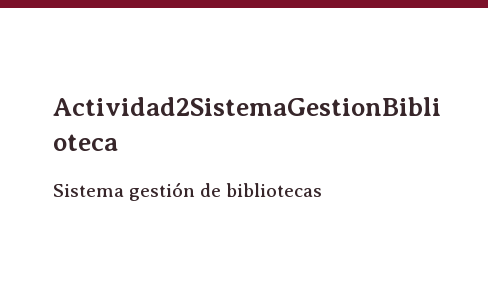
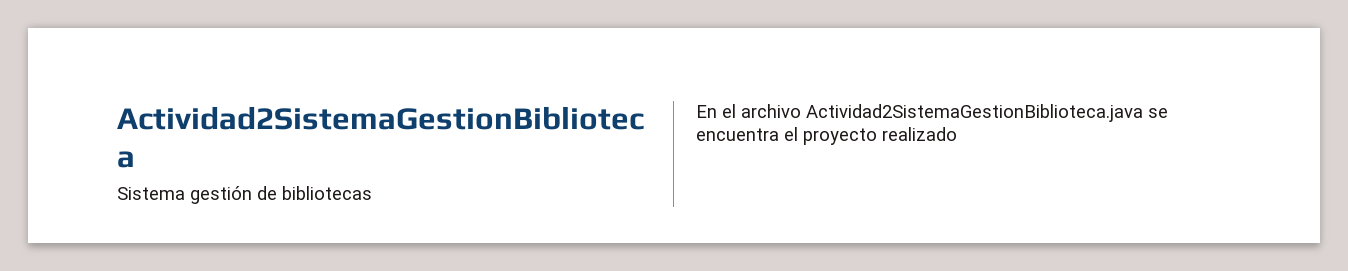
+ En el archivo Actividad2SistemaGestionBiblioteca.java se encuentra el proyecto realizado

